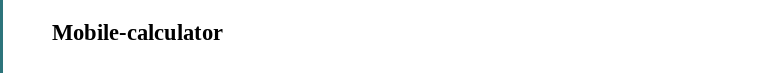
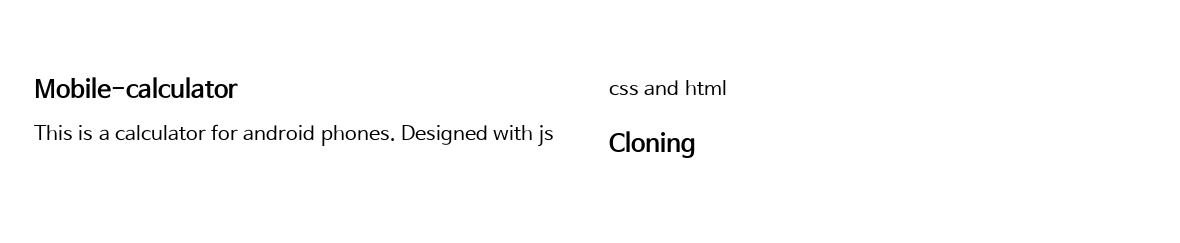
+ This is a calculator for android phones. Designed with js css and html
+ Cloning

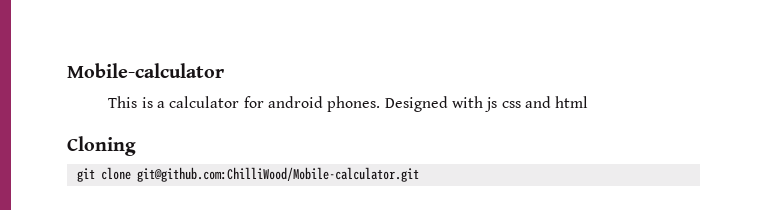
+ git clone git@github.com:ChilliWood/Mobile-calculator.git

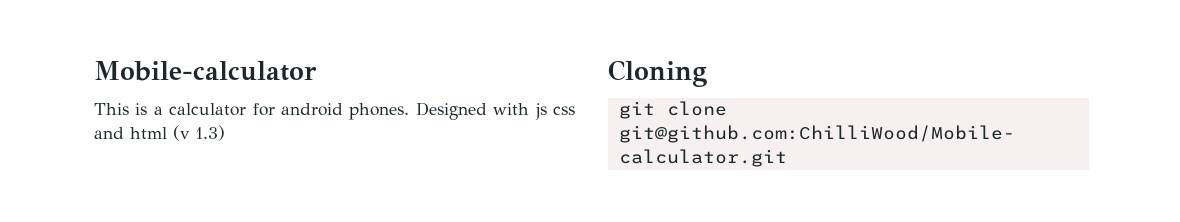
- Designed with js css and html
+ Designed with js css and html (v 1.3)

